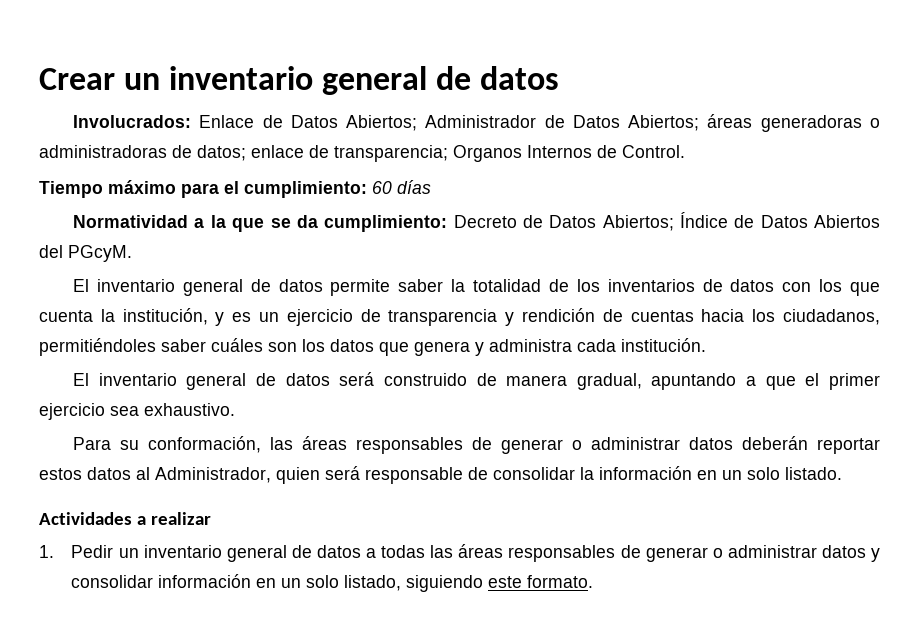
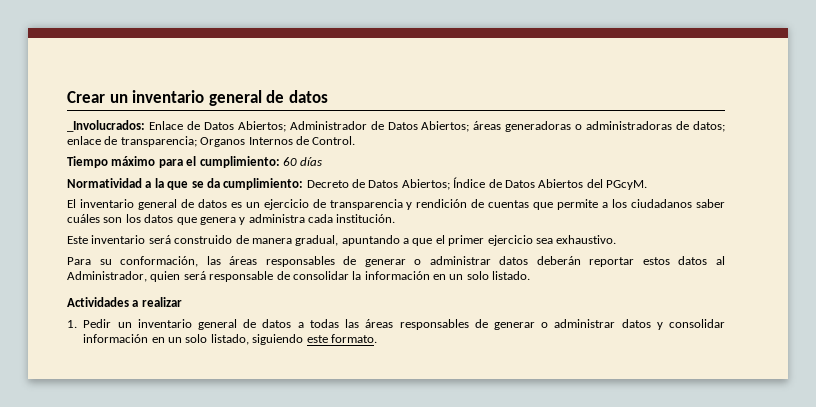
- Involucrados: Enlace de Datos Abiertos; Administrador de Datos Abiertos; áreas generadoras o administradoras de datos; enlace de transparencia; Organos Internos de Control.
+ _Involucrados: Enlace de Datos Abiertos; Administrador de Datos Abiertos; áreas generadoras o administradoras de datos; enlace de transparencia; Organos Internos de Control.
- El inventario general de datos permite saber la totalidad de los inventarios de datos con los que cuenta la institución, y es un ejercicio de transparencia y rendición de cuentas hacia los ciudadanos, permitiéndoles saber cuáles son los datos que genera y administra cada institución.
+ El inventario general de datos es un ejercicio de transparencia y rendición de cuentas que permite a los ciudadanos saber cuáles son los datos que genera y administra cada institución.
- El inventario general de datos será construido de manera gradual, apuntando a que el primer ejercicio sea exhaustivo.
+ Este inventario será construido de manera gradual, apuntando a que el primer ejercicio sea exhaustivo.

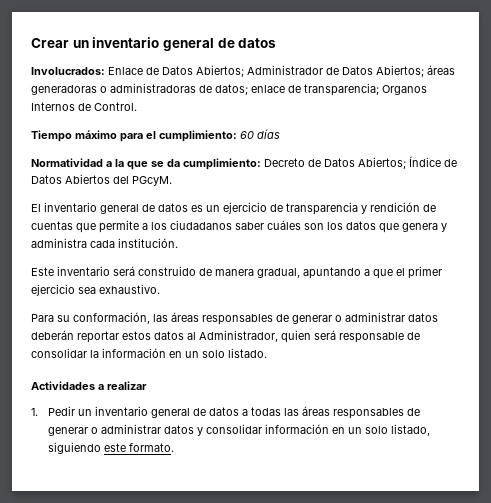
- _Involucrados: Enlace de Datos Abiertos; Administrador de Datos Abiertos; áreas generadoras o administradoras de datos; enlace de transparencia; Organos Internos de Control.
+ Involucrados: Enlace de Datos Abiertos; Administrador de Datos Abiertos; áreas generadoras o administradoras de datos; enlace de transparencia; Organos Internos de Control.

